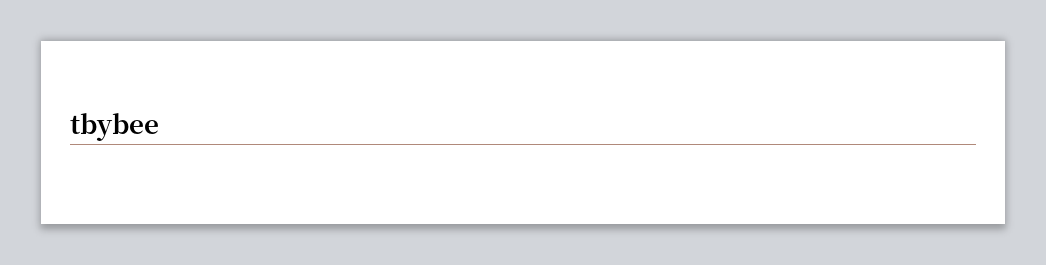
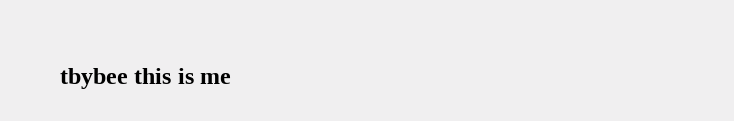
- tbybee
+ tbybee this is me

